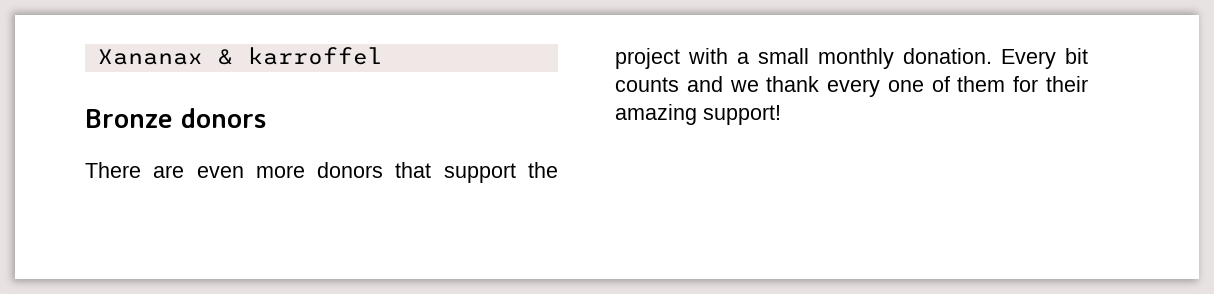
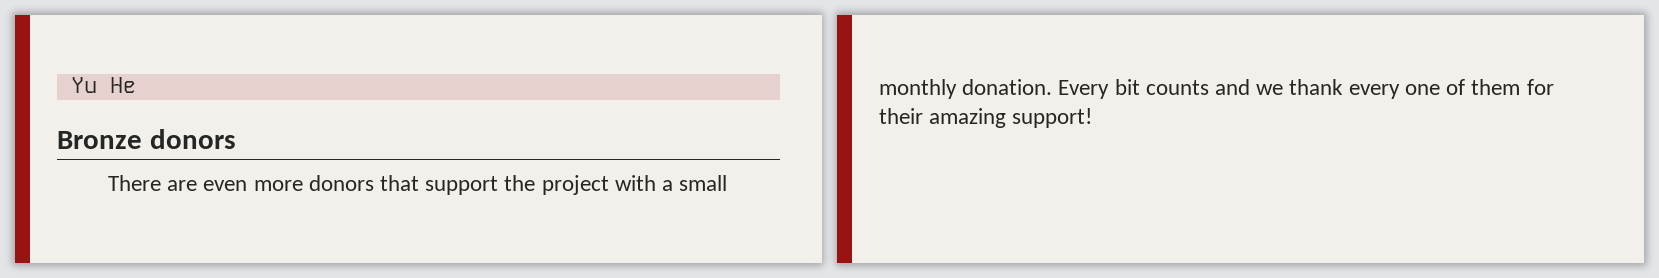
- Xananax & karroffel
+ Yu He

